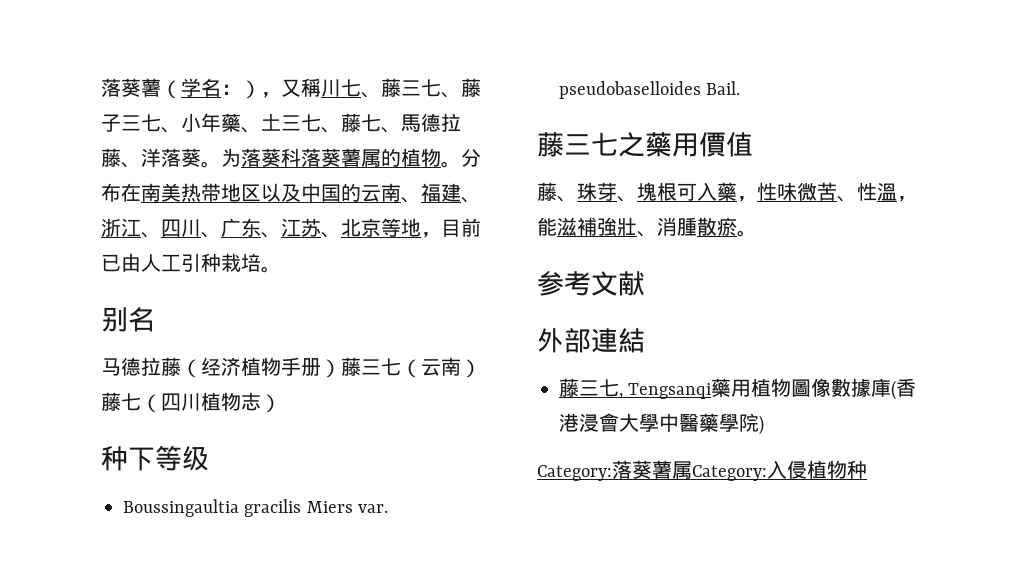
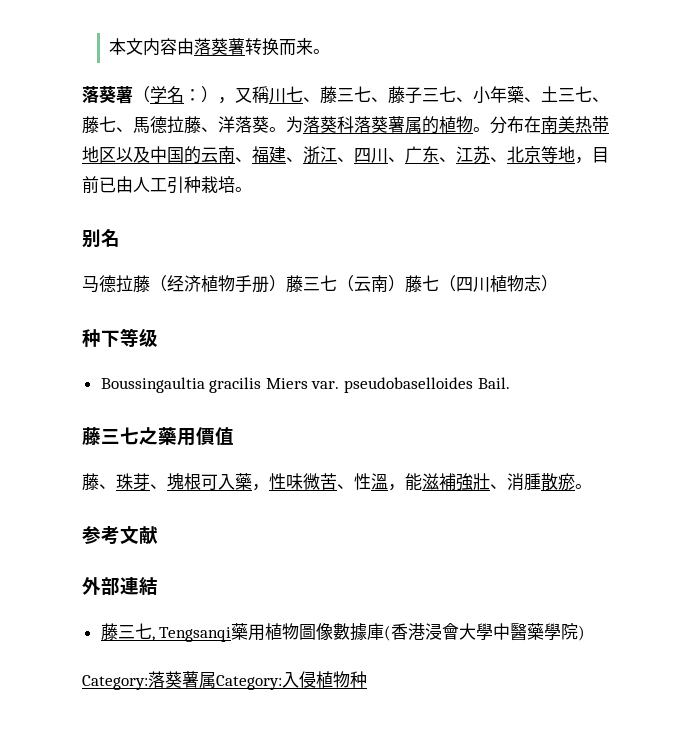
+ 本文内容由落葵薯转换而来。

